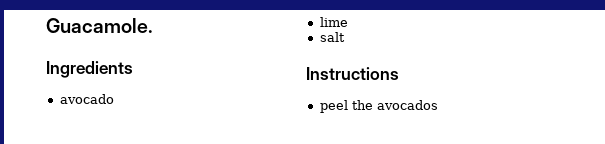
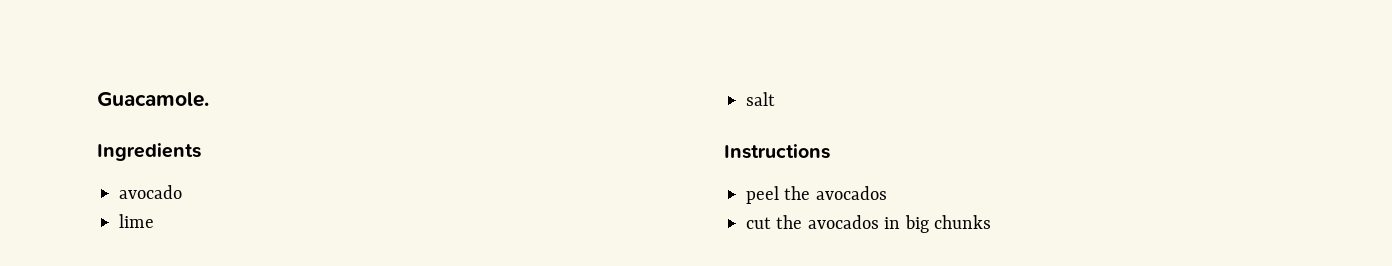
+ cut the avocados in big chunks

